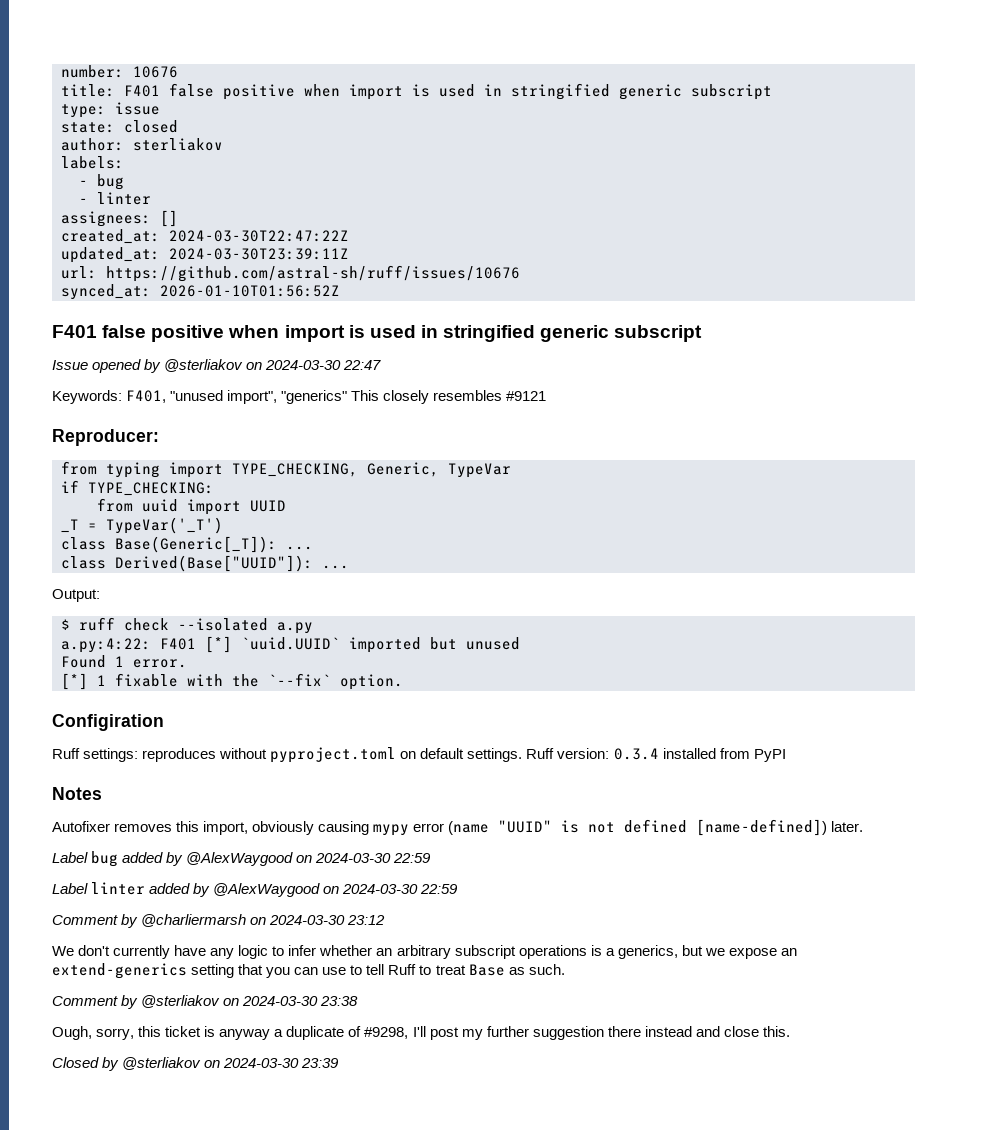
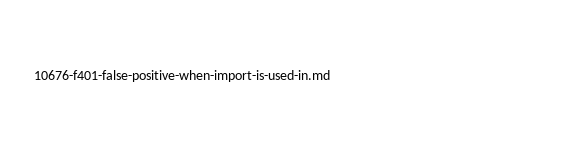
- number: 10676
- title: F401 false positive when import is used in stringified generic subscript
- type: issue
- state: closed
- author: sterliakov
- labels:
- - bug
- - linter
- assignees: []
- created_at: 2024-03-30T22:47:22Z
- updated_at: 2024-03-30T23:39:11Z
- url: https://github.com/astral-sh/ruff/issues/10676
- synced_at: 2026-01-10T01:56:52Z
- F401 false positive when import is used in stringified generic subscript
- Issue opened by @sterliakov on 2024-03-30 22:47
- Keywords: F401, "unused import", "generics" This closely resembles #9121
- Reproducer:
- from typing import TYPE_CHECKING, Generic, TypeVar
- if TYPE_CHECKING:
- from uuid import UUID
- _T = TypeVar('_T')
- class Base(Generic[_T]): ...
- class Derived(Base["UUID"]): ...
- Output:
- $ ruff check --isolated a.py
- a.py:4:22: F401 [*] `uuid.UUID` imported but unused
- Found 1 error.
- [*] 1 fixable with the `--fix` option.
- Configiration
- Ruff settings: reproduces without pyproject.toml on default settings. Ruff version: 0.3.4 installed from PyPI
- Notes
- Autofixer removes this import, obviously causing mypy error (name "UUID" is not defined [name-defined]) later.
- Label bug added by @AlexWaygood on 2024-03-30 22:59
- Label linter added by @AlexWaygood on 2024-03-30 22:59
- Comment by @charliermarsh on 2024-03-30 23:12
- We don't currently have any logic to infer whether an arbitrary subscript operations is a generics, but we expose an extend-generics setting that you can use to tell Ruff to treat Base as such.
- Comment by @sterliakov on 2024-03-30 23:38
- Ough, sorry, this ticket is anyway a duplicate of #9298, I'll post my further suggestion there instead and close this.
- Closed by @sterliakov on 2024-03-30 23:39
+ 10676-f401-false-positive-when-import-is-used-in.md

